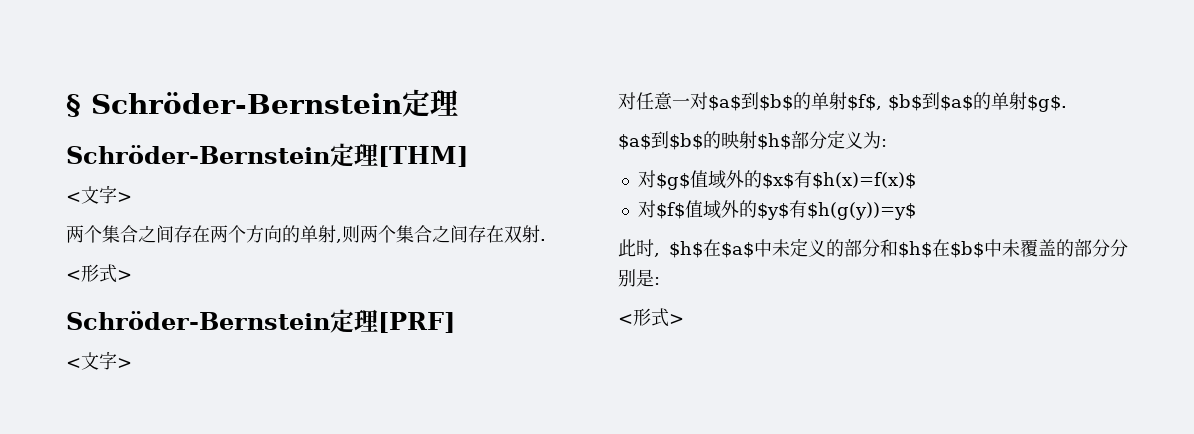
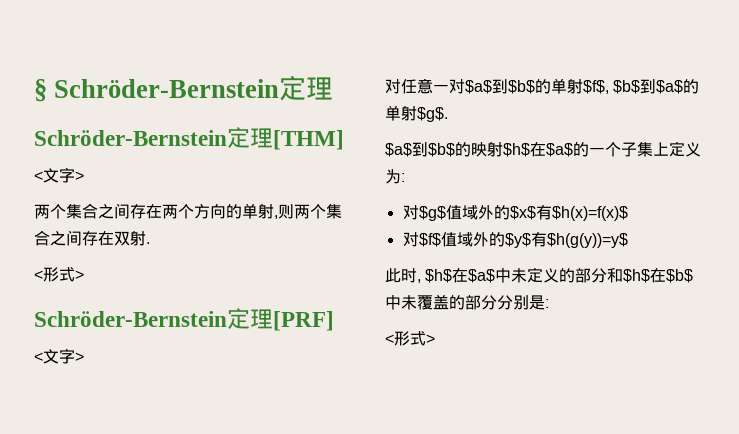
- $a$到$b$的映射$h$部分定义为:
+ $a$到$b$的映射$h$在$a$的一个子集上定义为:

